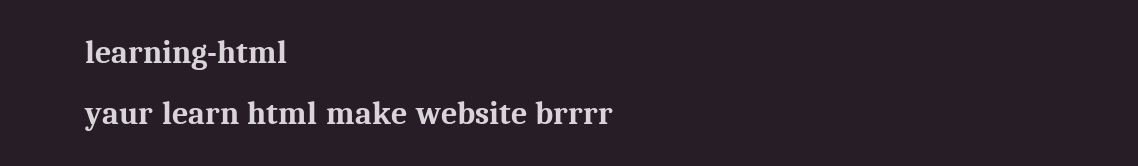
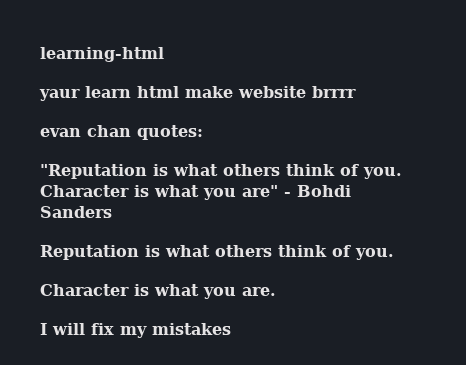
+ evan chan quotes:
+ "Reputation is what others think of you. Character is what you are" - Bohdi Sanders
+ Reputation is what others think of you.
+ Character is what you are.
+ I will fix my mistakes

